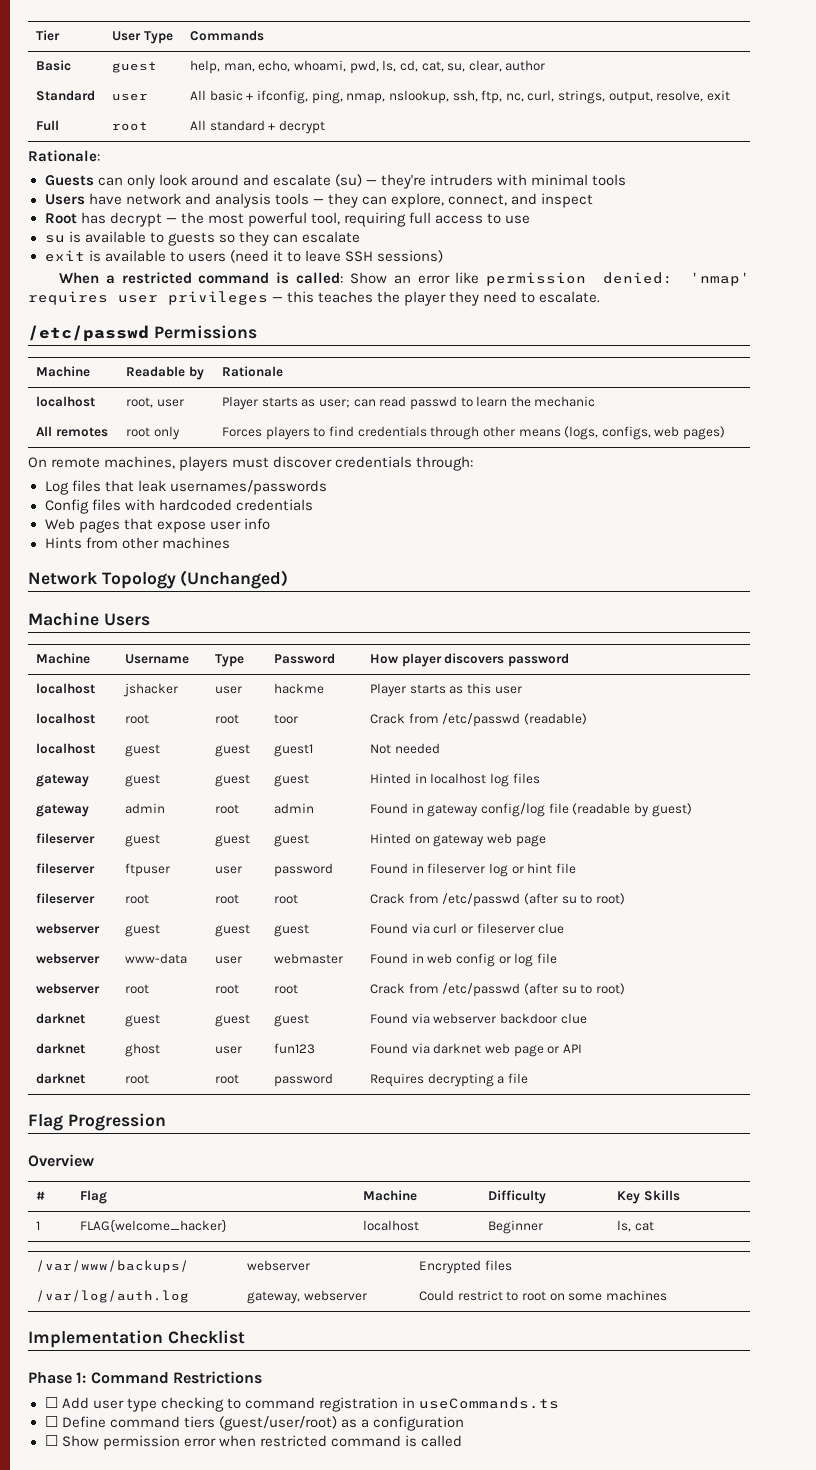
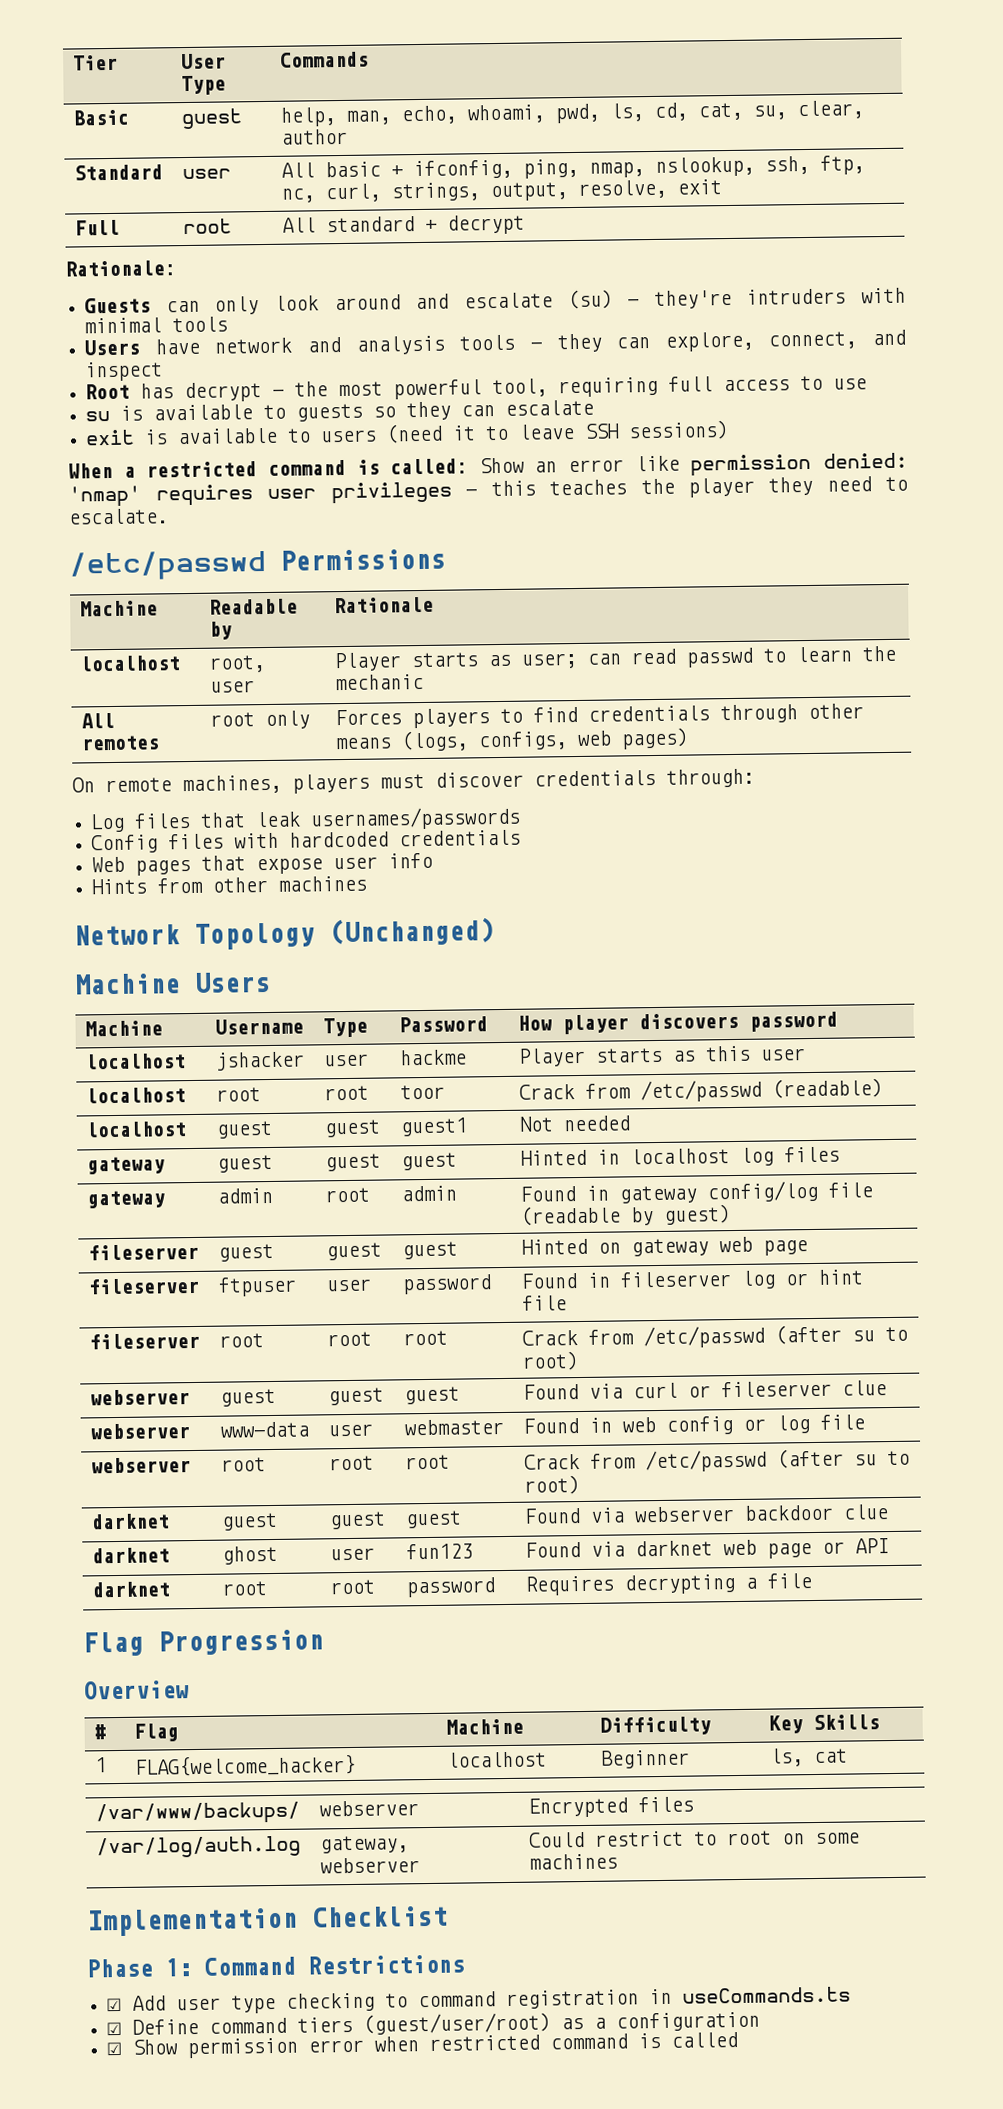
- ☐ Add user type checking to command registration in useCommands.ts
+ ☑ Add user type checking to command registration in useCommands.ts
- ☐ Define command tiers (guest/user/root) as a configuration
+ ☑ Define command tiers (guest/user/root) as a configuration
- ☐ Show permission error when restricted command is called
+ ☑ Show permission error when restricted command is called

